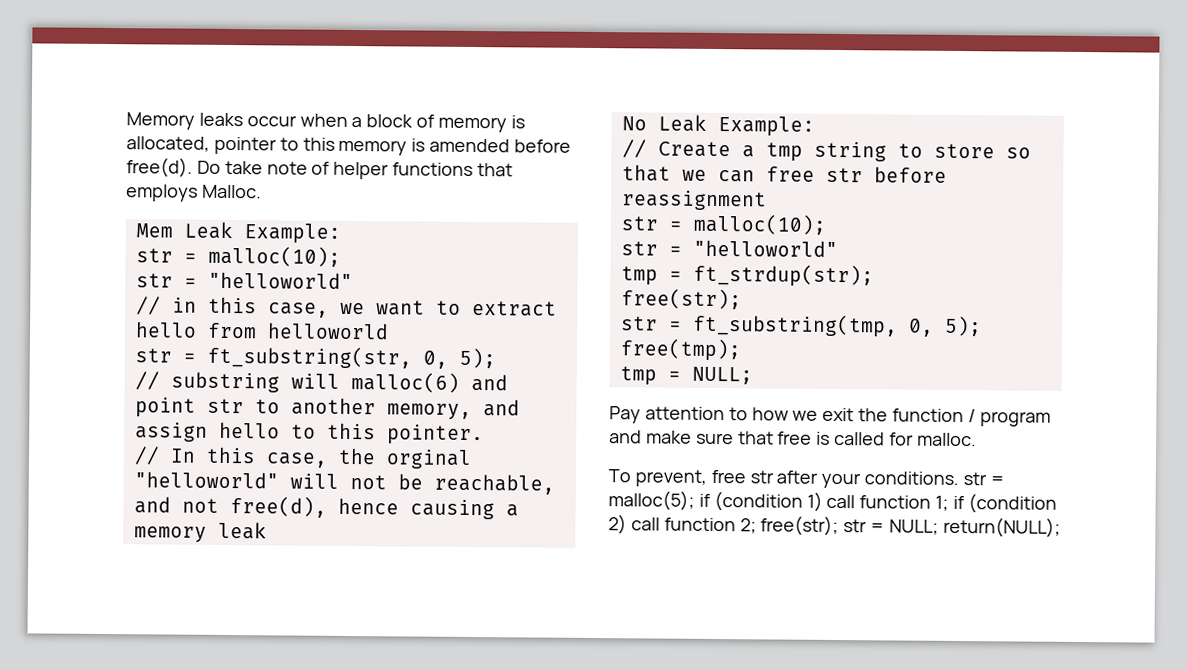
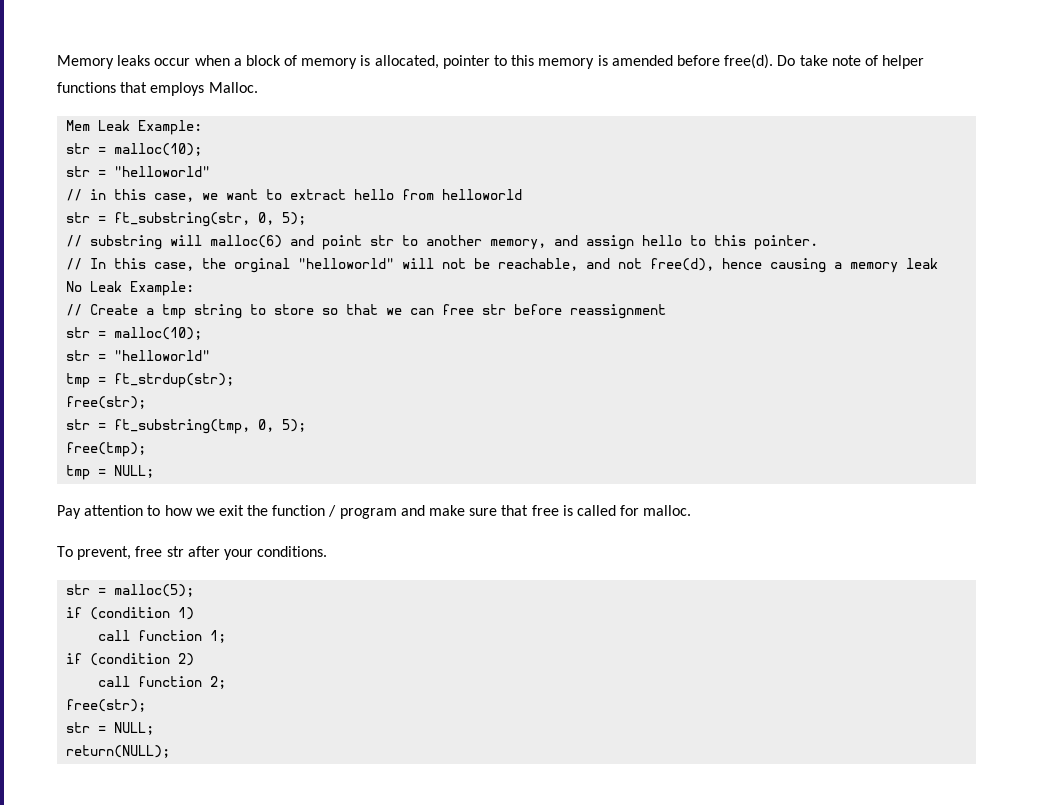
- To prevent, free str after your conditions. str = malloc(5); if (condition 1) call function 1; if (condition 2) call function 2; free(str); str = NULL; return(NULL);
+ To prevent, free str after your conditions.
+ str = malloc(5);
+ if (condition 1)
+ call function 1;
+ if (condition 2)
+ call function 2;
+ free(str);
+ str = NULL;
+ return(NULL);

